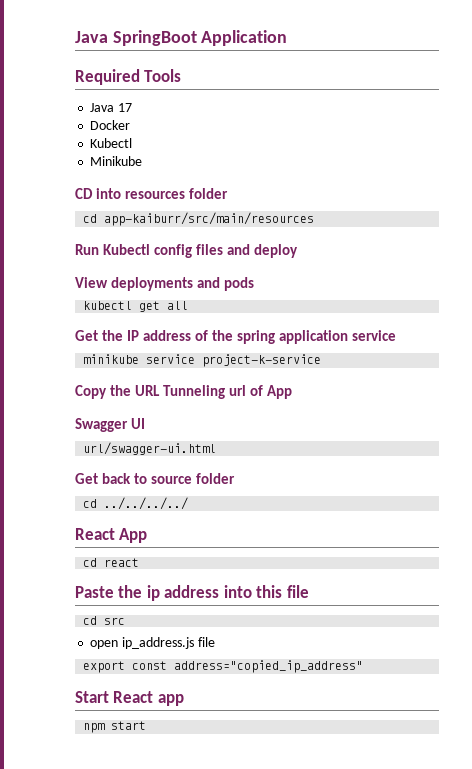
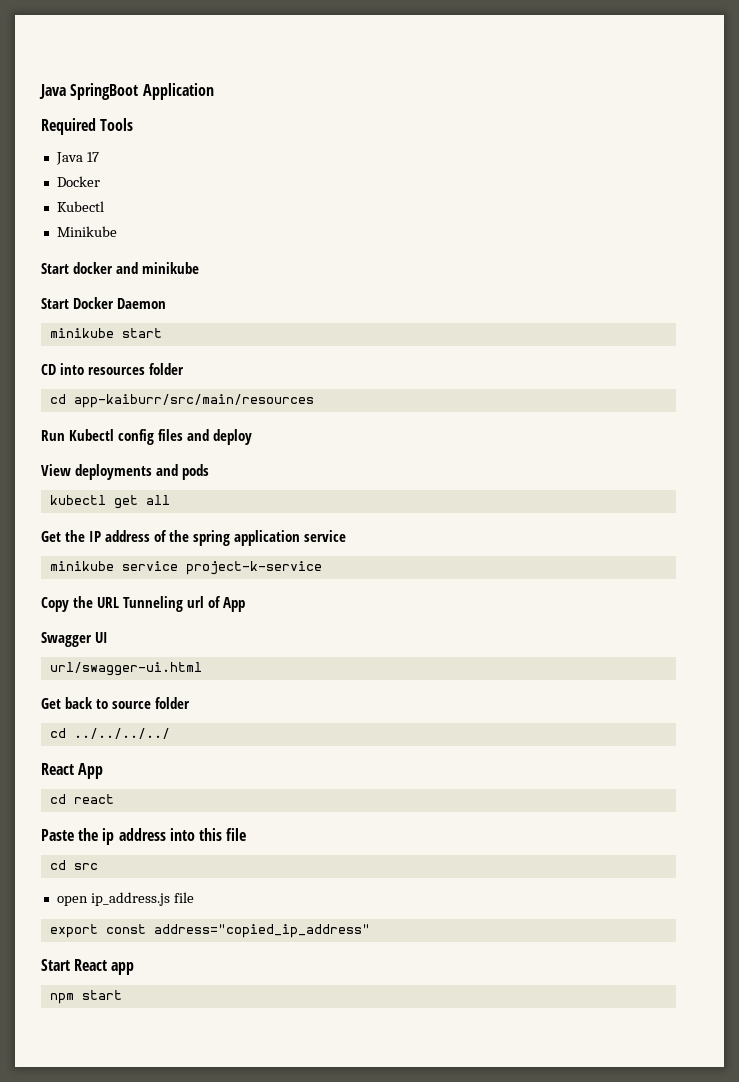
+ Start docker and minikube
+ Start Docker Daemon
+ minikube start

